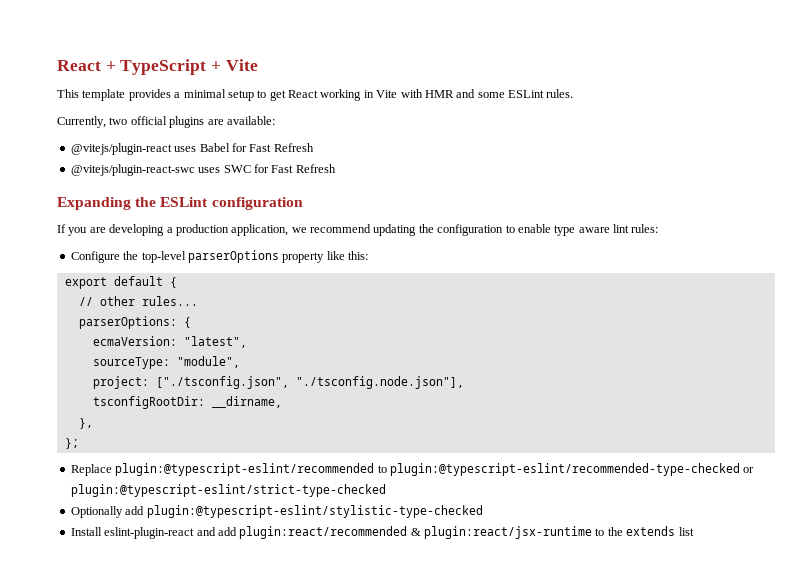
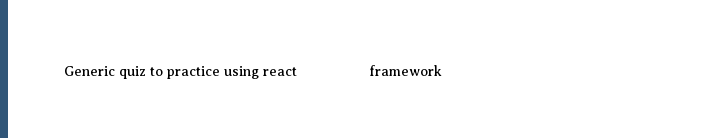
- React + TypeScript + Vite
- This template provides a minimal setup to get React working in Vite with HMR and some ESLint rules.
- Currently, two official plugins are available:
- @vitejs/plugin-react uses Babel for Fast Refresh
- @vitejs/plugin-react-swc uses SWC for Fast Refresh
- Expanding the ESLint configuration
- If you are developing a production application, we recommend updating the configuration to enable type aware lint rules:
- Configure the top-level parserOptions property like this:
- export default {
- // other rules...
- parserOptions: {
- ecmaVersion: "latest",
- sourceType: "module",
- project: ["./tsconfig.json", "./tsconfig.node.json"],
- tsconfigRootDir: __dirname,
- },
- };
- Replace plugin:@typescript-eslint/recommended to plugin:@typescript-eslint/recommended-type-checked or plugin:@typescript-eslint/strict-type-checked
- Optionally add plugin:@typescript-eslint/stylistic-type-checked
- Install eslint-plugin-react and add plugin:react/recommended & plugin:react/jsx-runtime to the extends list
+ Generic quiz to practice using react framework

